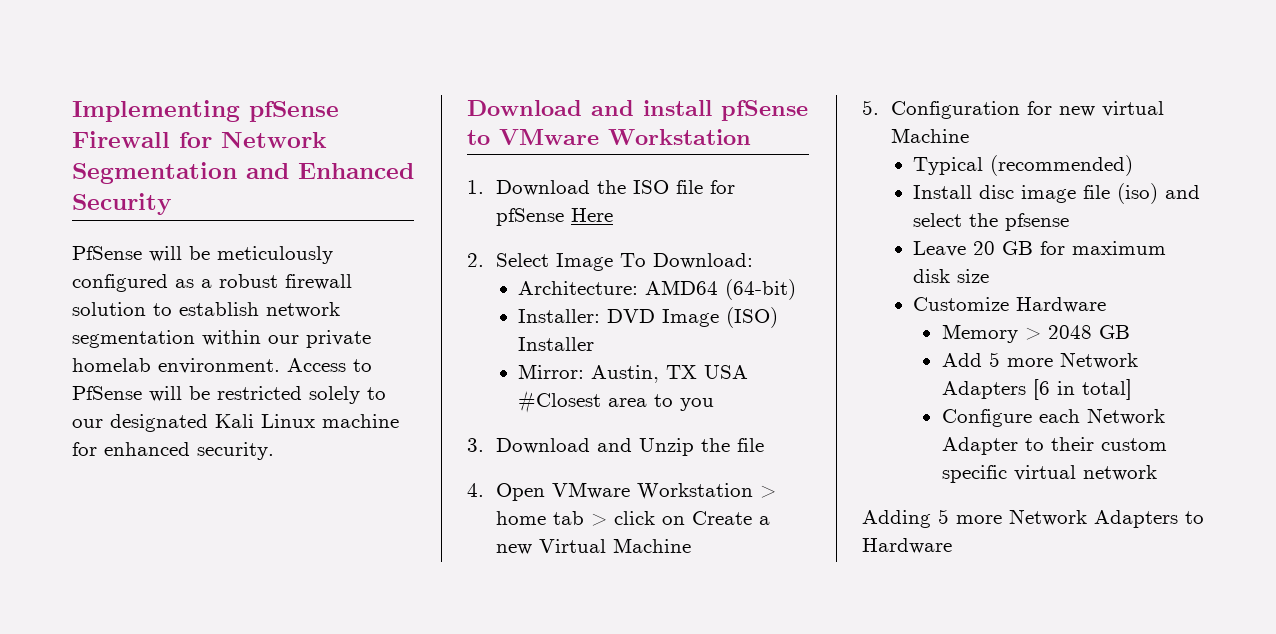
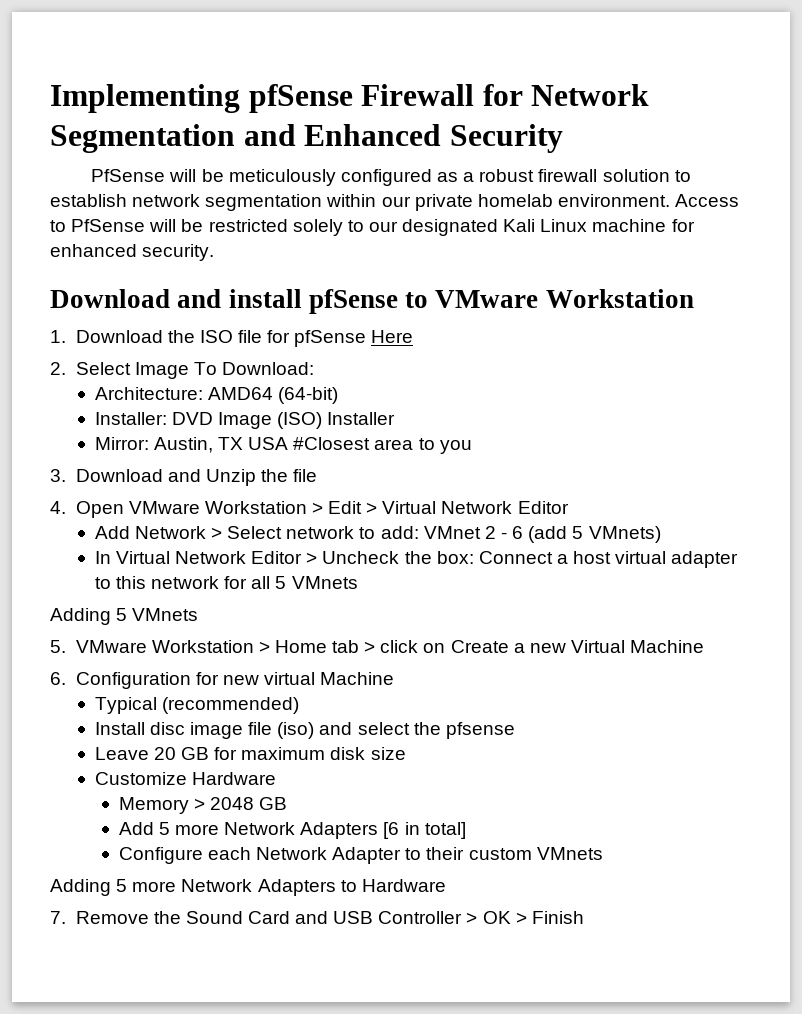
- 4. Open VMware Workstation > home tab > click on Create a new Virtual Machine
+ 4. Open VMware Workstation > Edit > Virtual Network Editor
+ Add Network > Select network to add: VMnet 2 - 6 (add 5 VMnets)
+ In Virtual Network Editor > Uncheck the box: Connect a host virtual adapter to this network for all 5 VMnets
+ Adding 5 VMnets
+ 5. VMware Workstation > Home tab > click on Create a new Virtual Machine
- 5. Configuration for new virtual Machine
+ 6. Configuration for new virtual Machine
- Configure each Network Adapter to their custom specific virtual network
+ Configure each Network Adapter to their custom VMnets
+ 7. Remove the Sound Card and USB Controller > OK > Finish

